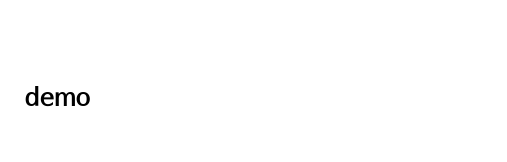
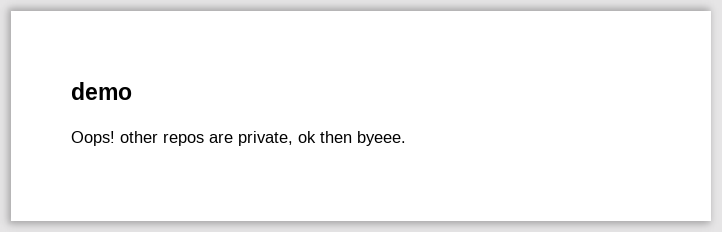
+ Oops! other repos are private, ok then byeee.

